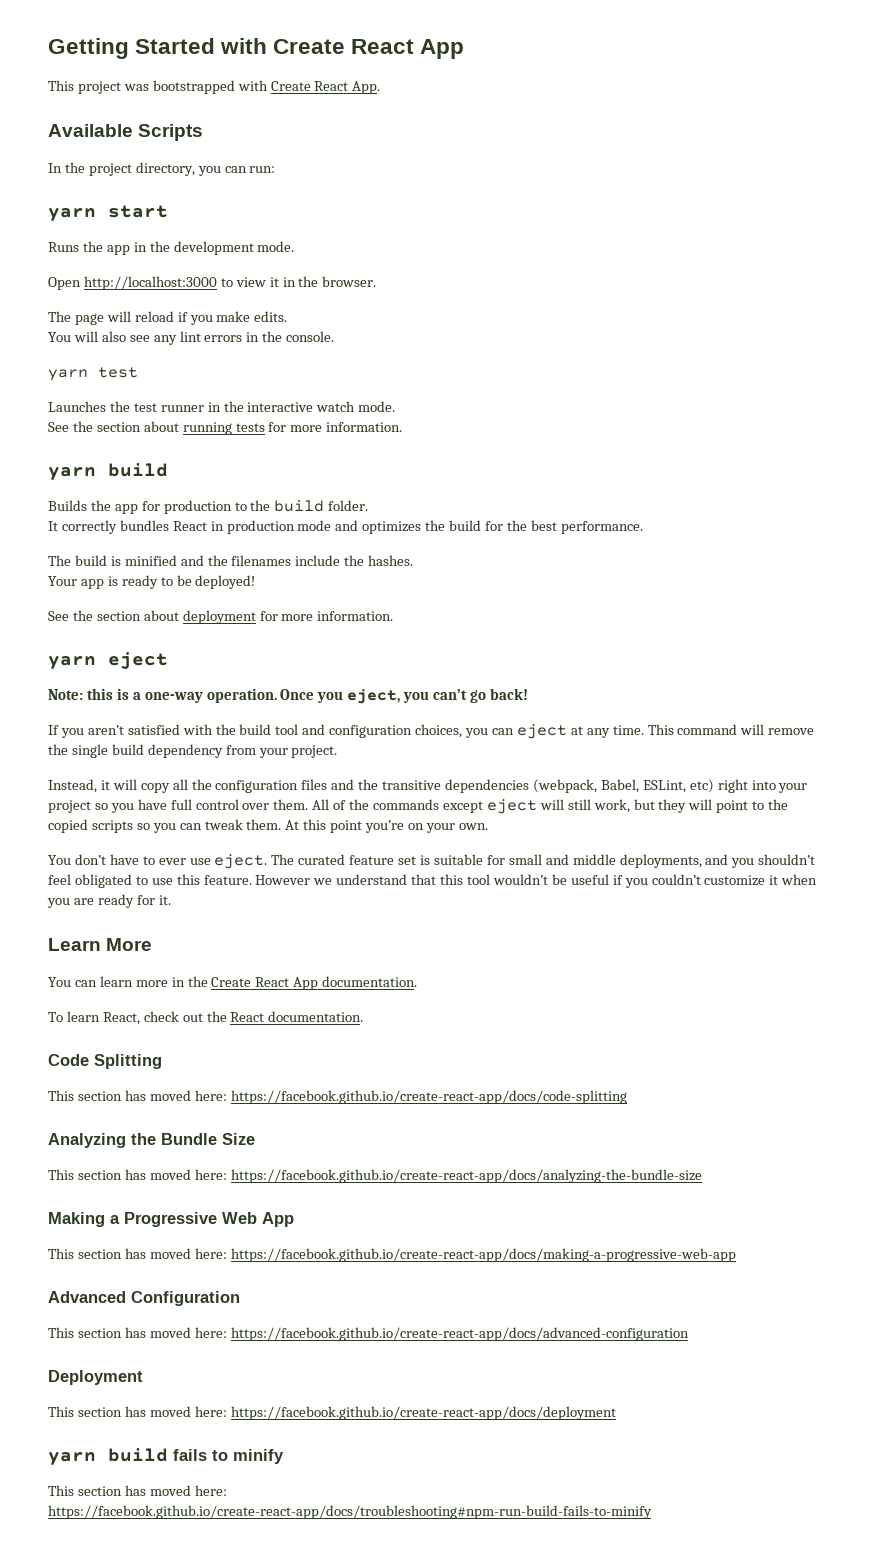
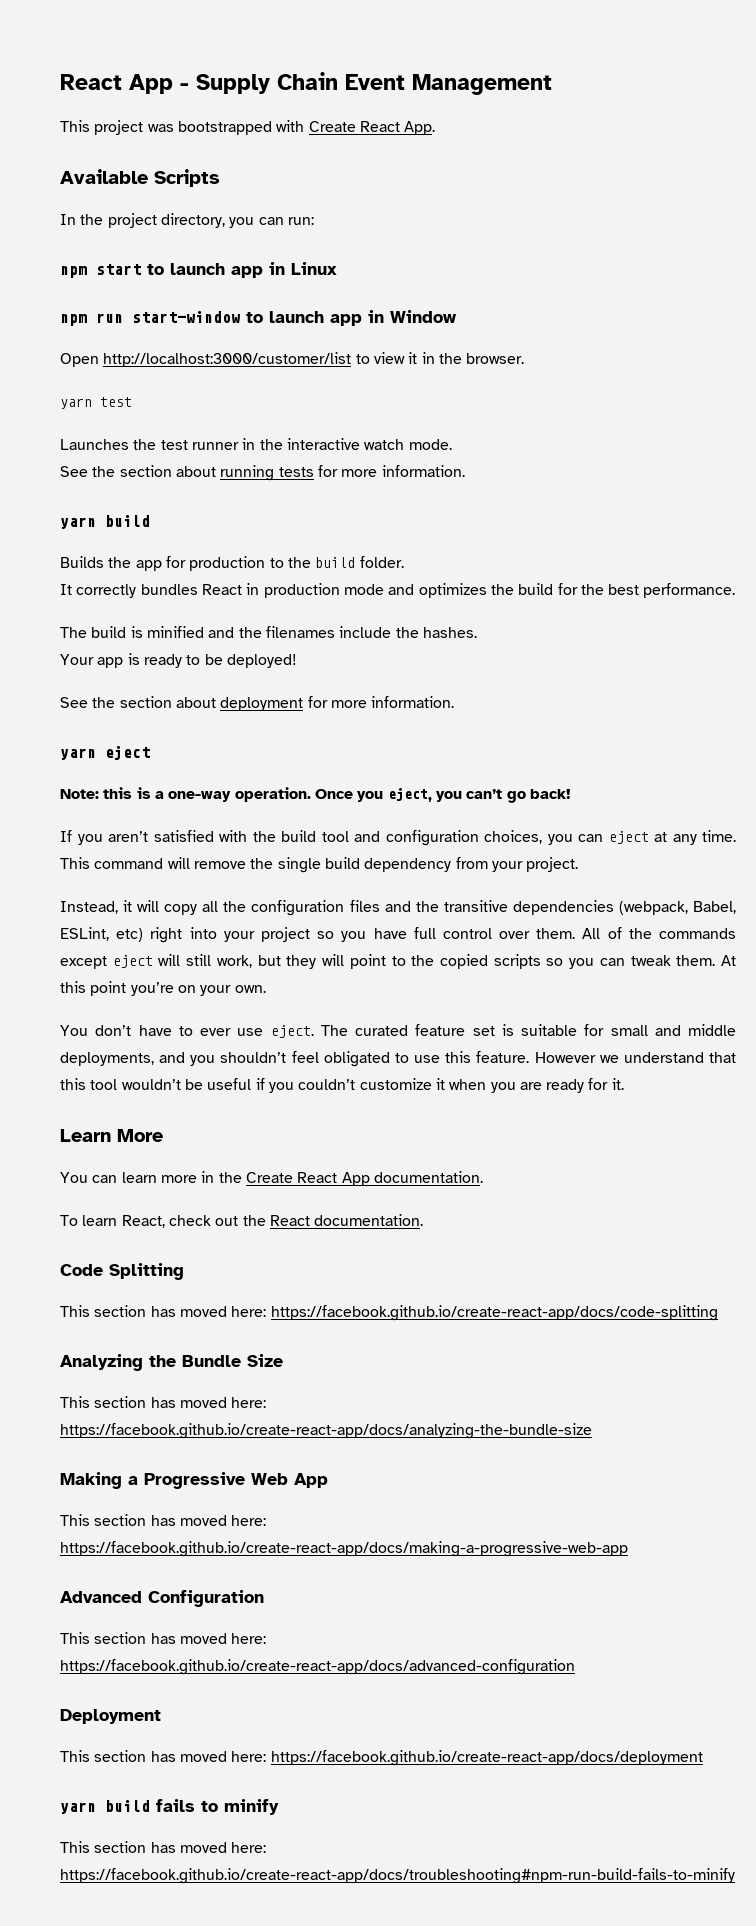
- Getting Started with Create React App
+ React App - Supply Chain Event Management
- yarn start
- Runs the app in the development mode.
+ npm start to launch app in Linux
+ npm run start-window to launch app in Window
- Open http://localhost:3000 to view it in the browser.
+ Open http://localhost:3000/customer/list to view it in the browser.
- The page will reload if you make edits.
- You will also see any lint errors in the console.

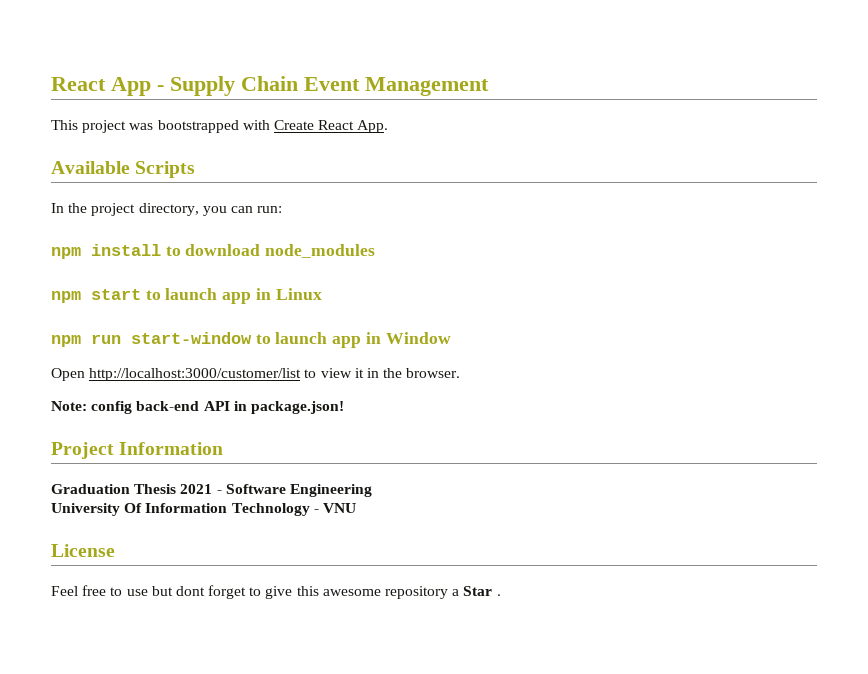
+ npm install to download node_modules
- yarn test
- Launches the test runner in the interactive watch mode.
- See the section about running tests for more information.
- yarn build
- Builds the app for production to the build folder.
- It correctly bundles React in production mode and optimizes the build for the best performance.
- The build is minified and the filenames include the hashes.
- Your app is ready to be deployed!
- See the section about deployment for more information.
- yarn eject
- Note: this is a one-way operation. Once you eject, you can’t go back!
- If you aren’t satisfied with the build tool and configuration choices, you can eject at any time. This command will remove the single build dependency from your project.
- Instead, it will copy all the configuration files and the transitive dependencies (webpack, Babel, ESLint, etc) right into your project so you have full control over them. All of the commands except eject will still work, but they will point to the copied scripts so you can tweak them. At this point you’re on your own.
- You don’t have to ever use eject. The curated feature set is suitable for small and middle deployments, and you shouldn’t feel obligated to use this feature. However we understand that this tool wouldn’t be useful if you couldn’t customize it when you are ready for it.
- Learn More
- You can learn more in the Create React App documentation.
- To learn React, check out the React documentation.
- Code Splitting
- This section has moved here: https://facebook.github.io/create-react-app/docs/code-splitting
- Analyzing the Bundle Size
- This section has moved here: https://facebook.github.io/create-react-app/docs/analyzing-the-bundle-size
- Making a Progressive Web App
- This section has moved here: https://facebook.github.io/create-react-app/docs/making-a-progressive-web-app
- Advanced Configuration
- This section has moved here: https://facebook.github.io/create-react-app/docs/advanced-configuration
- Deployment
- This section has moved here: https://facebook.github.io/create-react-app/docs/deployment
- yarn build fails to minify
- This section has moved here: https://facebook.github.io/create-react-app/docs/troubleshooting#npm-run-build-fails-to-minify
+ Note: config back-end API in package.json!
+ Project Information
+ Graduation Thesis 2021 - Software Engineering
+ University Of Information Technology - VNU
+ License
+ Feel free to use but dont forget to give this awesome repository a Star .

